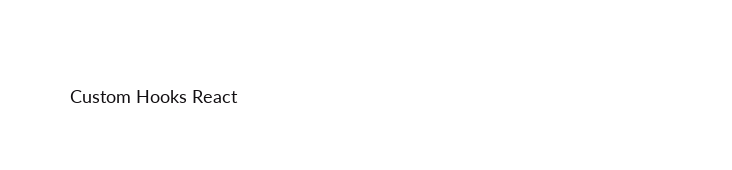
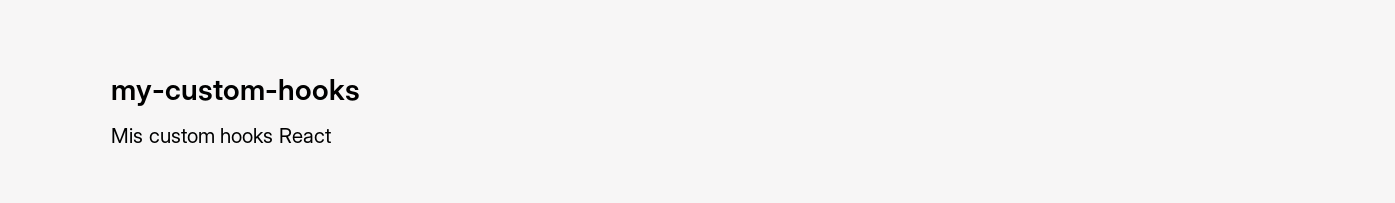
- Custom Hooks React
+ my-custom-hooks
+ Mis custom hooks React

